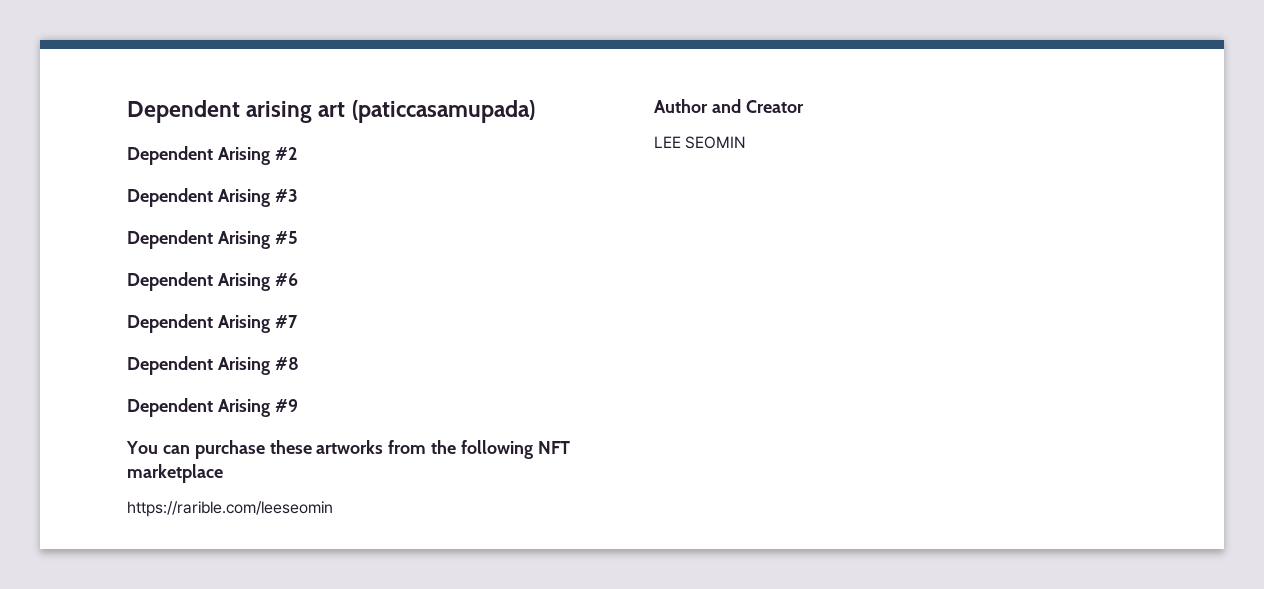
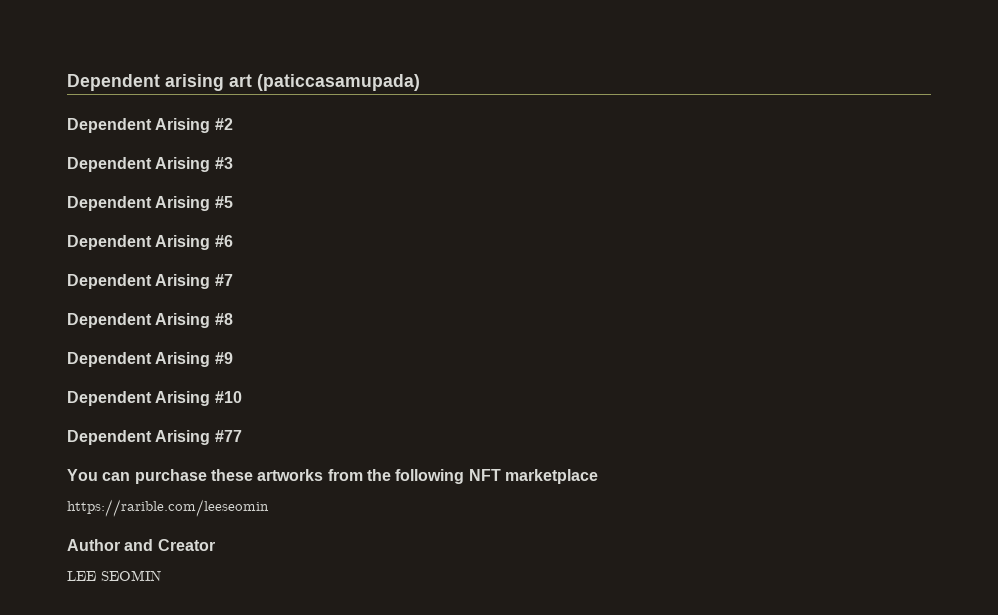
+ Dependent Arising #10
+ Dependent Arising #77

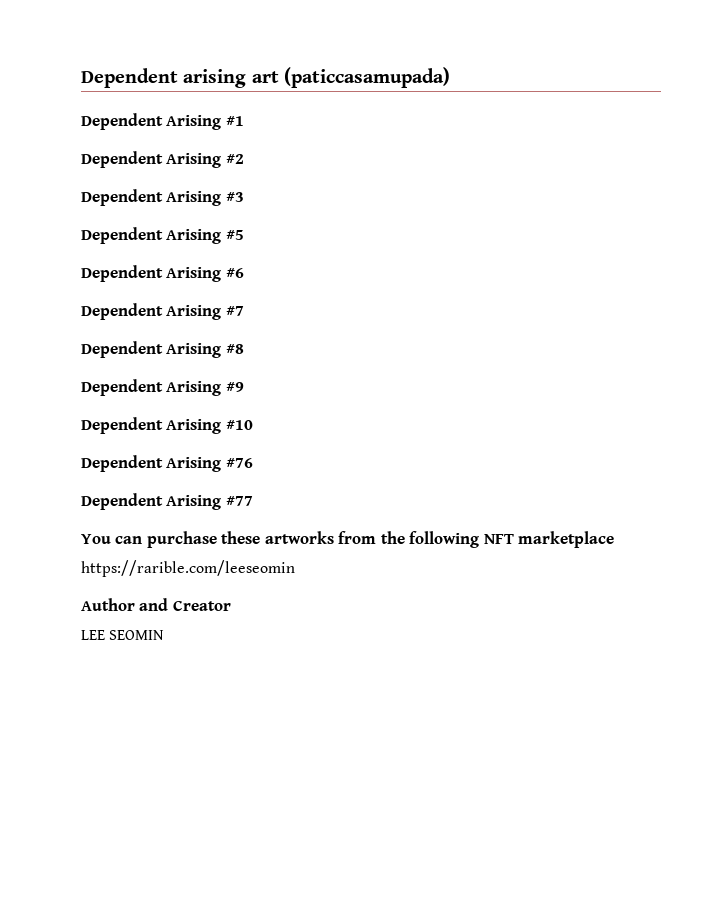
+ Dependent Arising #1
+ Dependent Arising #76

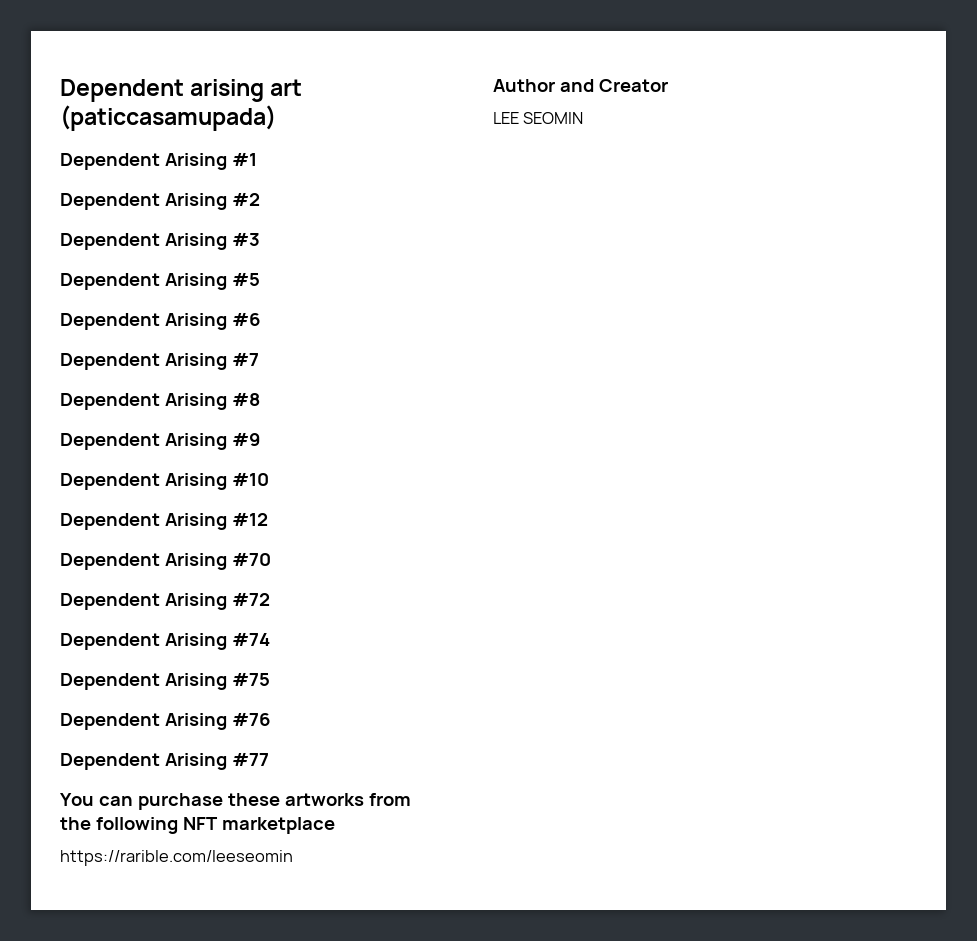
+ Dependent Arising #12
+ Dependent Arising #70
+ Dependent Arising #72
+ Dependent Arising #74
+ Dependent Arising #75

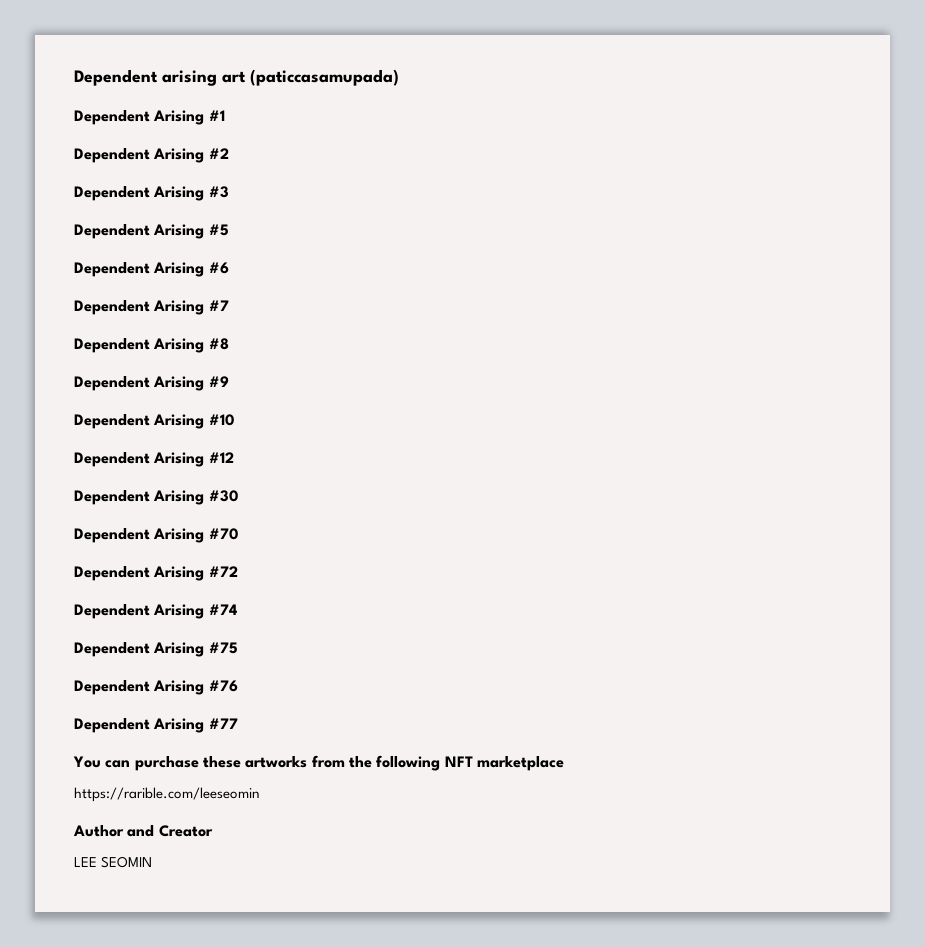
+ Dependent Arising #30

